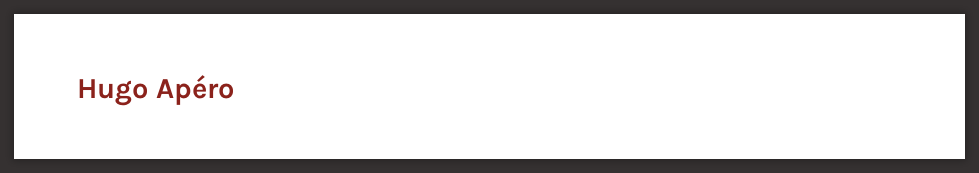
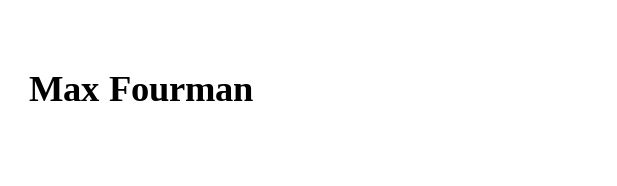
- Hugo Apéro
+ Max Fourman

